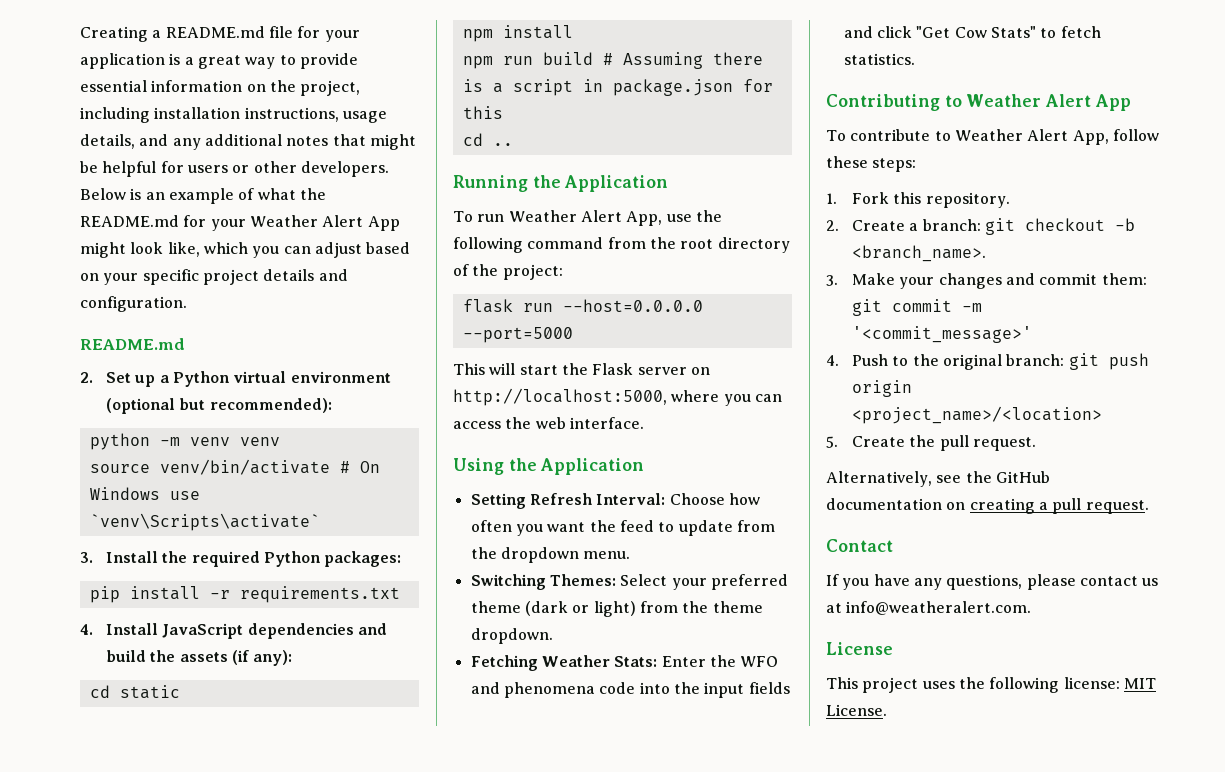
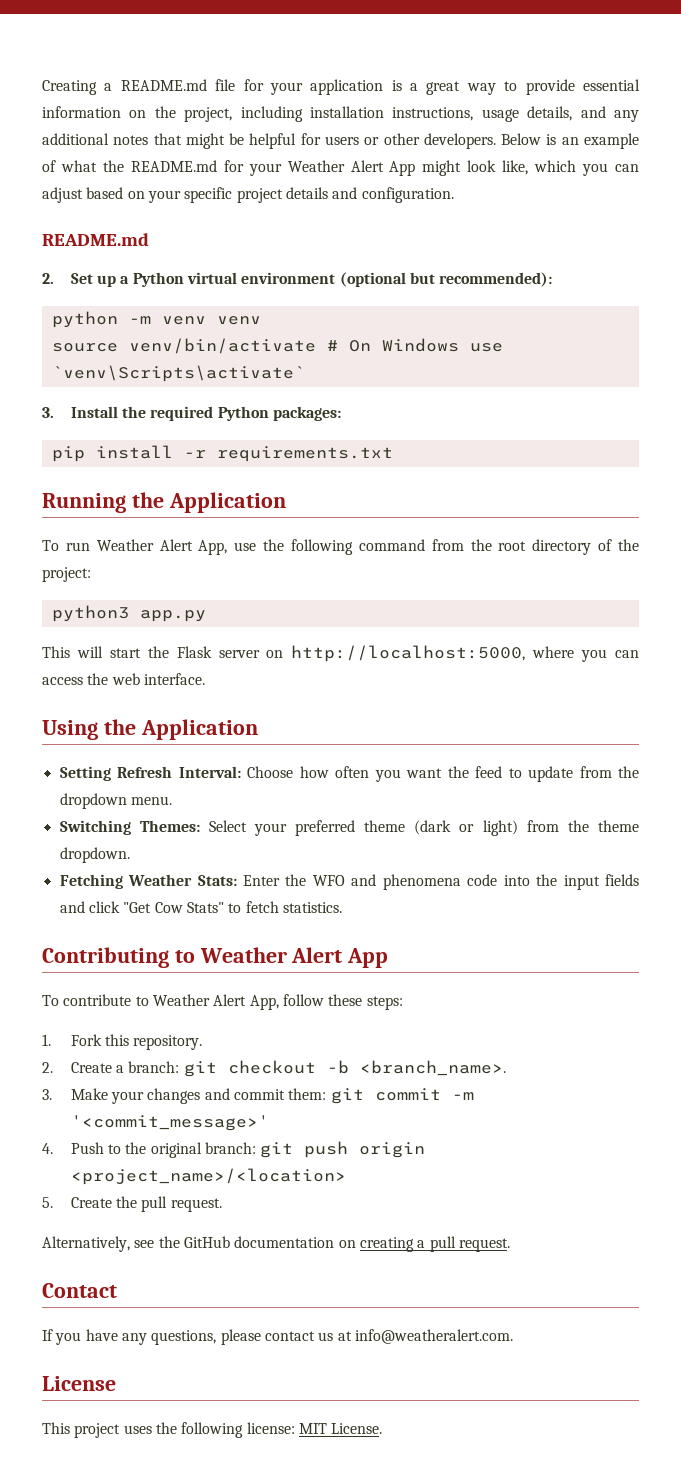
- 4. Install JavaScript dependencies and build the assets (if any):
- cd static
- npm install
- npm run build # Assuming there is a script in package.json for this
- cd ..
- flask run --host=0.0.0.0 --port=5000
+ python3 app.py

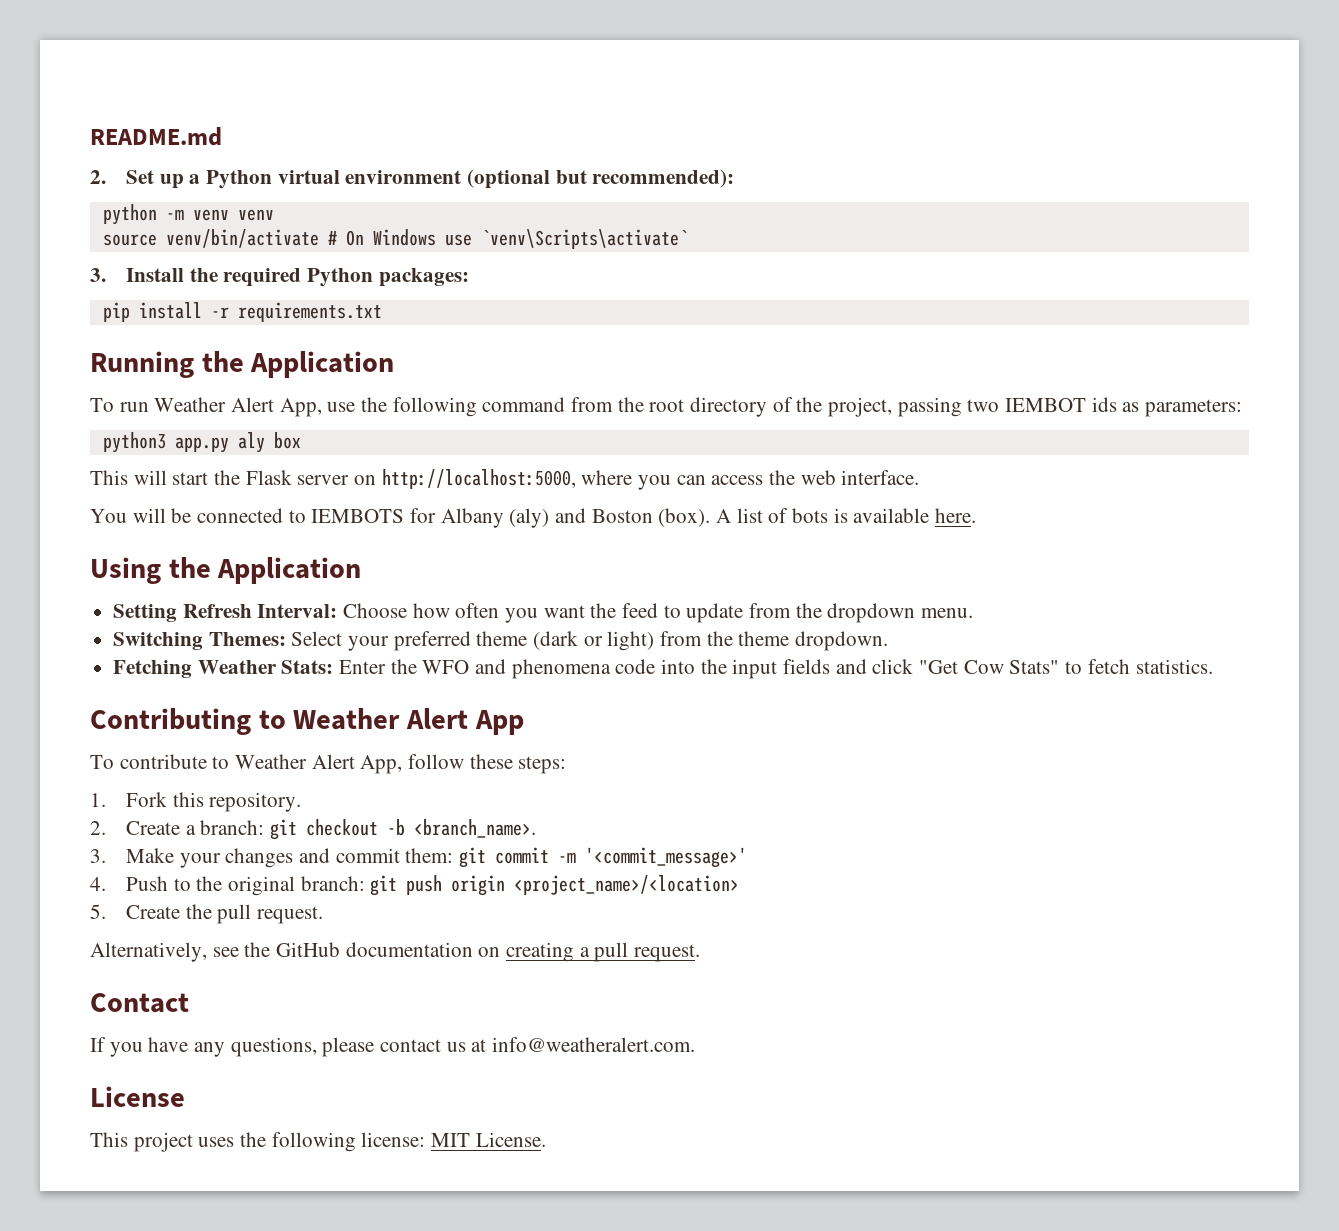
- Creating a README.md file for your application is a great way to provide essential information on the project, including installation instructions, usage details, and any additional notes that might be helpful for users or other developers. Below is an example of what the README.md for your Weather Alert App might look like, which you can adjust based on your specific project details and configuration.
- To run Weather Alert App, use the following command from the root directory of the project:
+ To run Weather Alert App, use the following command from the root directory of the project, passing two IEMBOT ids as parameters:
- python3 app.py
+ python3 app.py aly box
+ You will be connected to IEMBOTS for Albany (aly) and Boston (box). A list of bots is available here.

